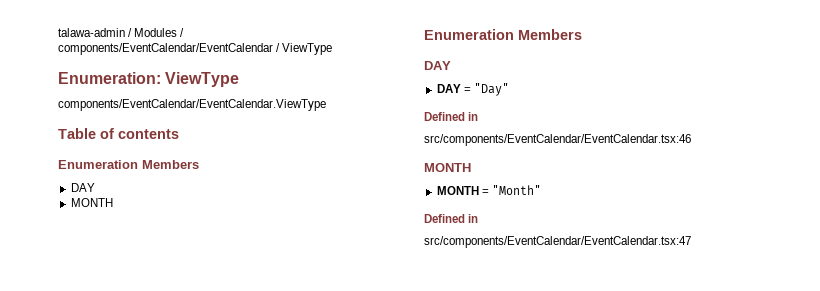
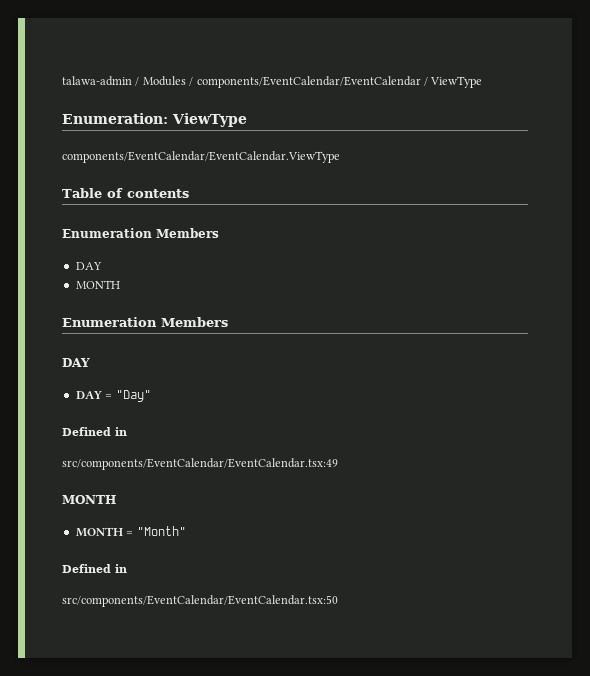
- src/components/EventCalendar/EventCalendar.tsx:46
+ src/components/EventCalendar/EventCalendar.tsx:49
- src/components/EventCalendar/EventCalendar.tsx:47
+ src/components/EventCalendar/EventCalendar.tsx:50

